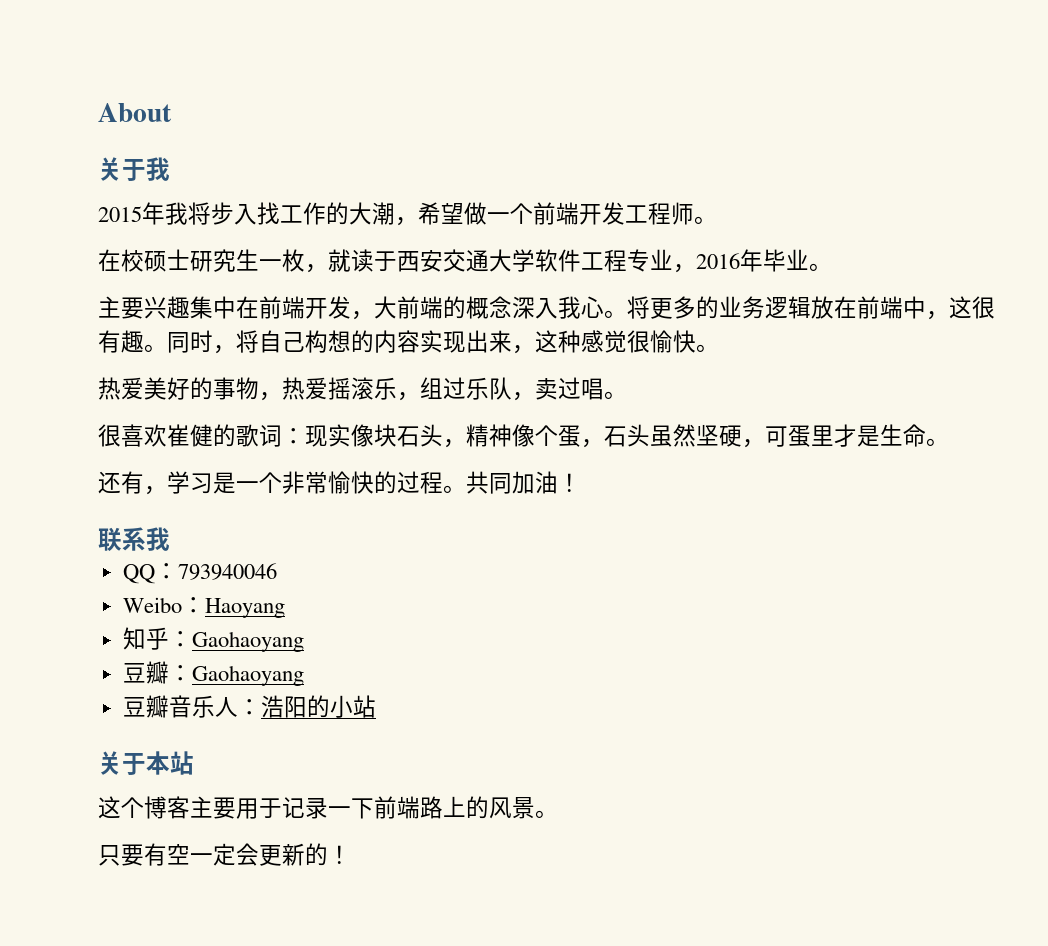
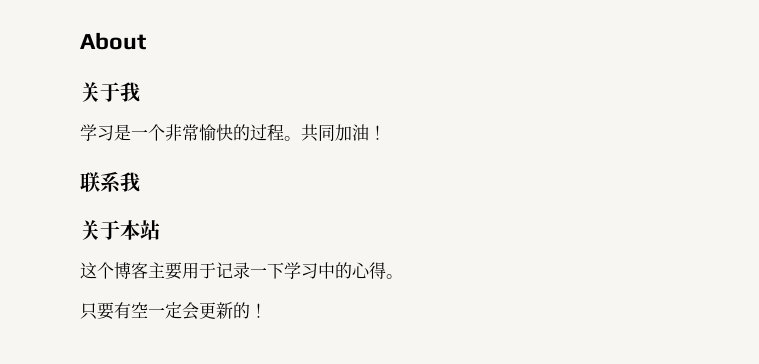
- 2015年我将步入找工作的大潮，希望做一个前端开发工程师。
- 在校硕士研究生一枚，就读于西安交通大学软件工程专业，2016年毕业。
- 主要兴趣集中在前端开发，大前端的概念深入我心。将更多的业务逻辑放在前端中，这很有趣。同时，将自己构想的内容实现出来，这种感觉很愉快。
- 热爱美好的事物，热爱摇滚乐，组过乐队，卖过唱。
- 很喜欢崔健的歌词：现实像块石头，精神像个蛋，石头虽然坚硬，可蛋里才是生命。
- 还有，学习是一个非常愉快的过程。
+ 学习是一个非常愉快的过程。
- QQ：793940046
- Weibo：Haoyang
- 知乎：Gaohaoyang
- 豆瓣：Gaohaoyang
- 豆瓣音乐人：浩阳的小站
- 这个博客主要用于记录一下前端路上的风景。
+ 这个博客主要用于记录一下学习中的心得。

